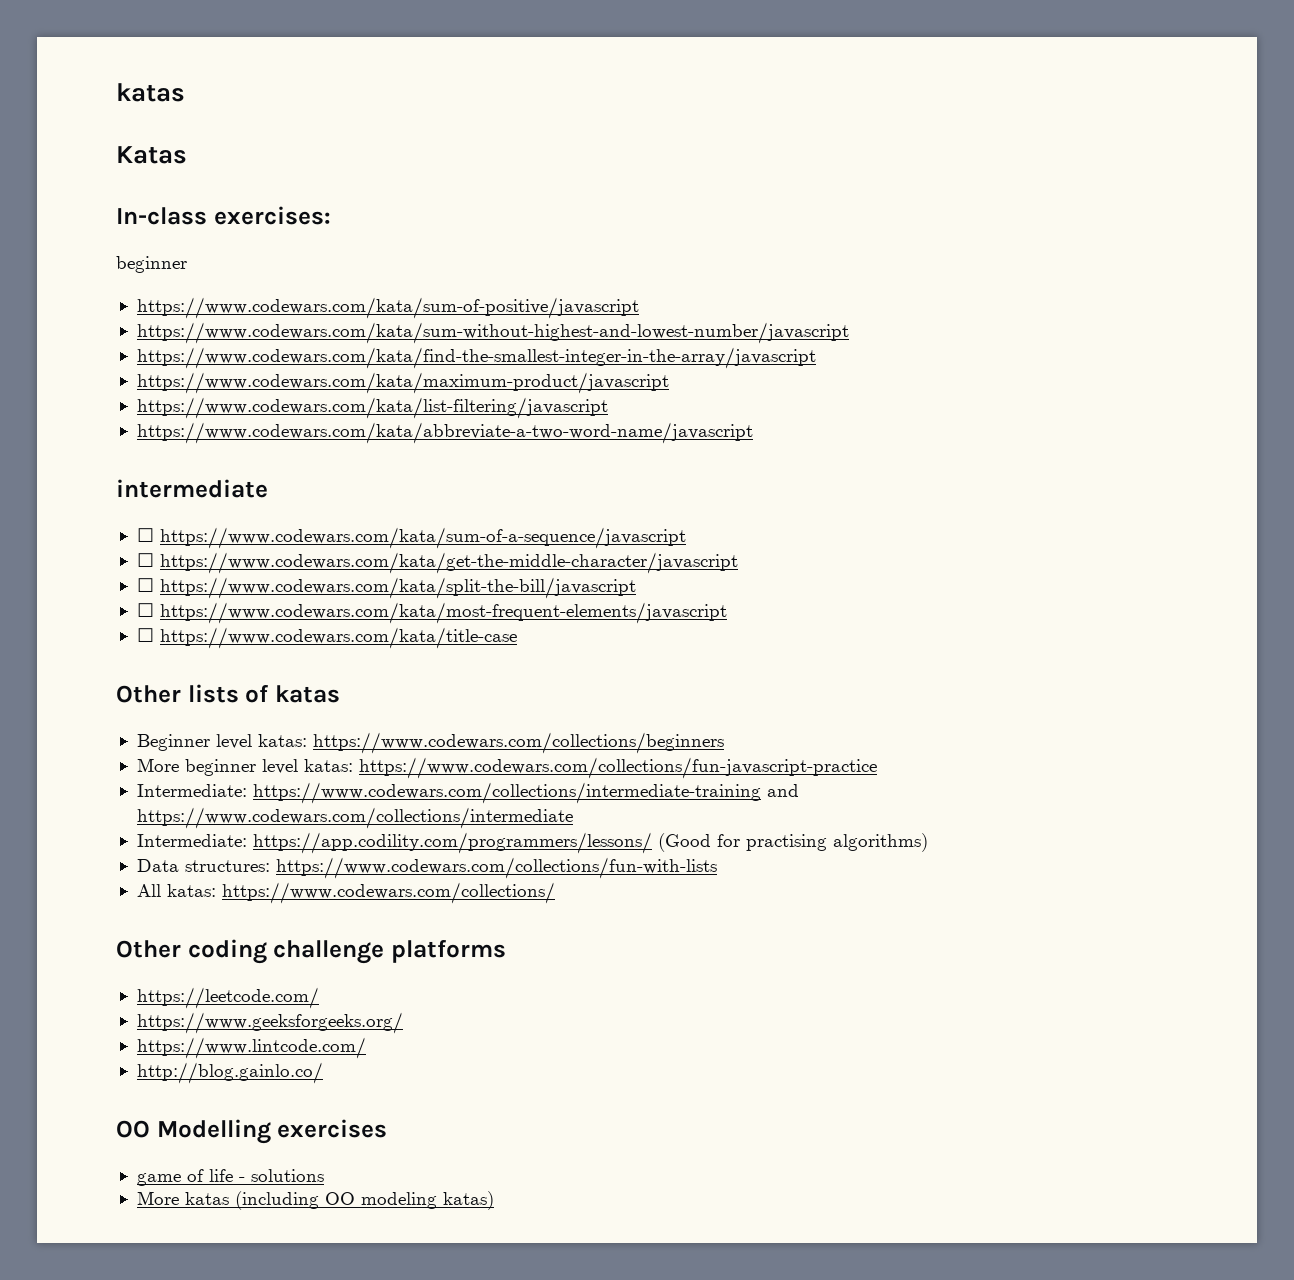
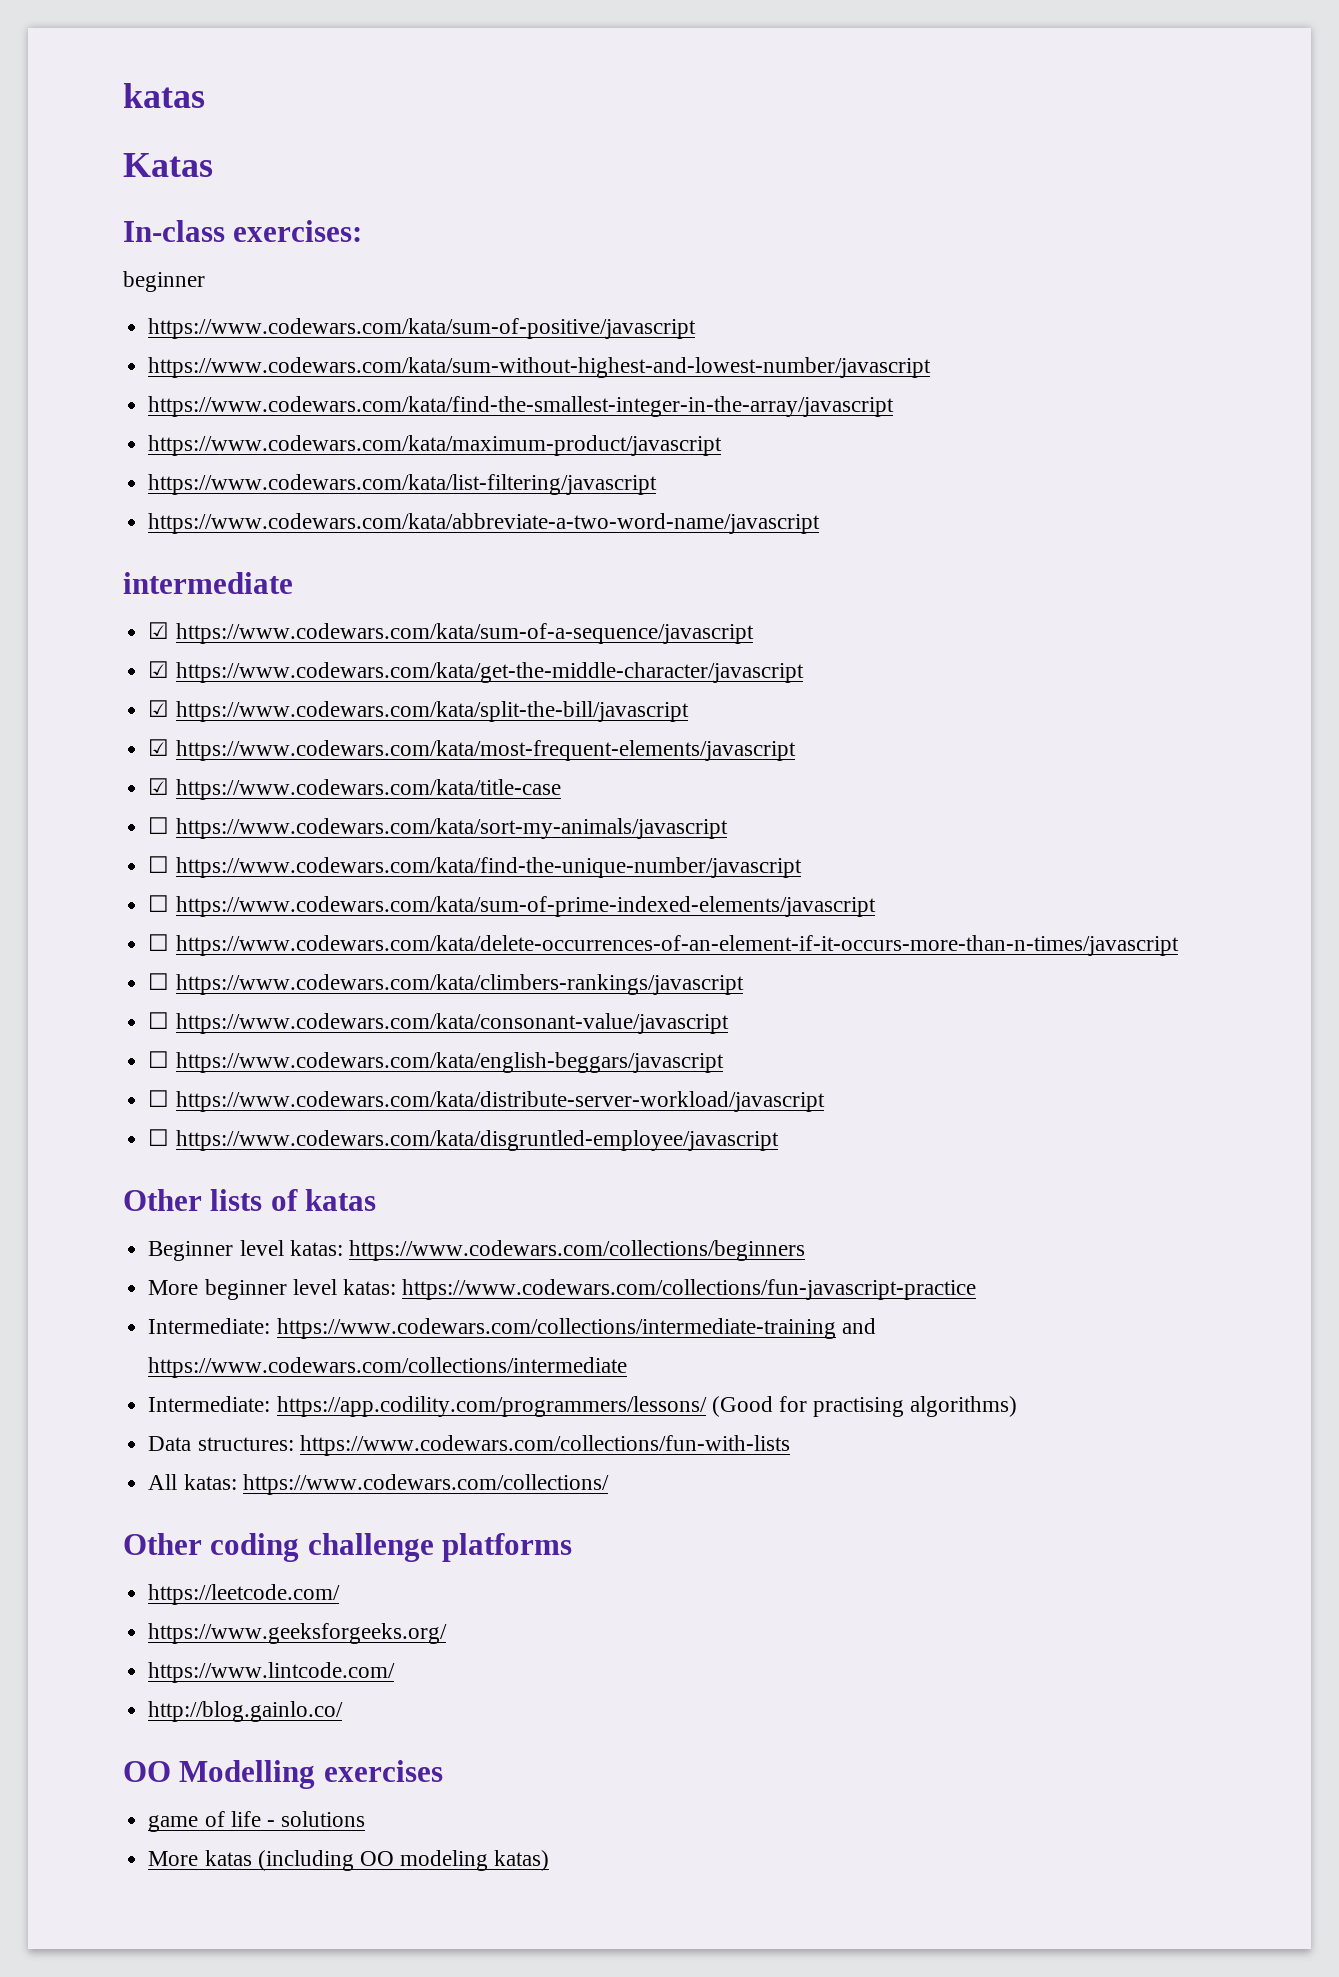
- ☐ https://www.codewars.com/kata/sum-of-a-sequence/javascript
+ ☑ https://www.codewars.com/kata/sum-of-a-sequence/javascript
- ☐ https://www.codewars.com/kata/get-the-middle-character/javascript
+ ☑ https://www.codewars.com/kata/get-the-middle-character/javascript
- ☐ https://www.codewars.com/kata/split-the-bill/javascript
+ ☑ https://www.codewars.com/kata/split-the-bill/javascript
- ☐ https://www.codewars.com/kata/most-frequent-elements/javascript
+ ☑ https://www.codewars.com/kata/most-frequent-elements/javascript
- ☐ https://www.codewars.com/kata/title-case
+ ☑ https://www.codewars.com/kata/title-case
+ ☐ https://www.codewars.com/kata/sort-my-animals/javascript
+ ☐ https://www.codewars.com/kata/find-the-unique-number/javascript
+ ☐ https://www.codewars.com/kata/sum-of-prime-indexed-elements/javascript
+ ☐ https://www.codewars.com/kata/delete-occurrences-of-an-element-if-it-occurs-more-than-n-times/javascript
+ ☐ https://www.codewars.com/kata/climbers-rankings/javascript
+ ☐ https://www.codewars.com/kata/consonant-value/javascript
+ ☐ https://www.codewars.com/kata/english-beggars/javascript
+ ☐ https://www.codewars.com/kata/distribute-server-workload/javascript
+ ☐ https://www.codewars.com/kata/disgruntled-employee/javascript

